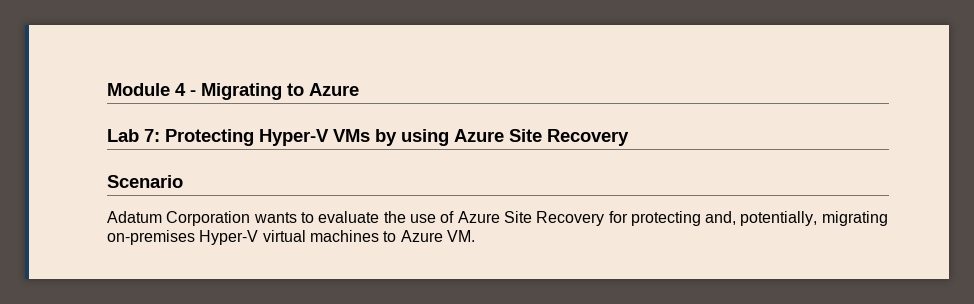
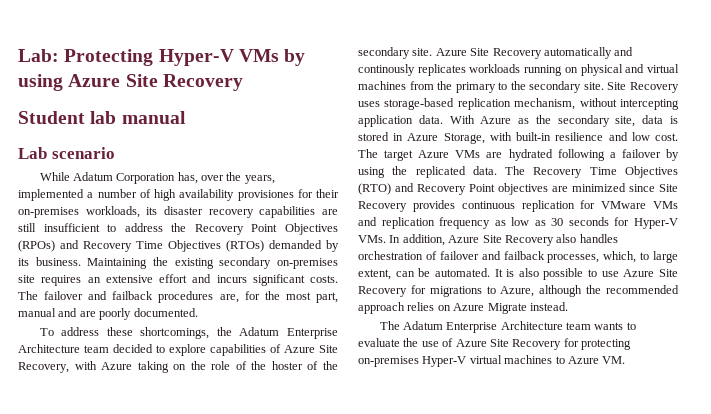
- Module 4 - Migrating to Azure
- Lab 7: Protecting Hyper-V VMs by using Azure Site Recovery
+ Lab: Protecting Hyper-V VMs by using Azure Site Recovery
- Scenario
- Adatum Corporation wants to evaluate the use of Azure Site Recovery for protecting and, potentially, migrating on-premises Hyper-V virtual machines to Azure VM.
+ Student lab manual
+ Lab scenario
+ While Adatum Corporation has, over the years, implemented a number of high availability provisiones for their on-premises workloads, its disaster recovery capabilities are still insufficient to address the Recovery Point Objectives (RPOs) and Recovery Time Objectives (RTOs) demanded by its business. Maintaining the existing secondary on-premises site requires an extensive effort and incurs significant costs. The failover and failback procedures are, for the most part, manual and are poorly documented.
+ To address these shortcomings, the Adatum Enterprise Architecture team decided to explore capabilities of Azure Site Recovery, with Azure taking on the role of the hoster of the secondary site. Azure Site Recovery automatically and continously replicates workloads running on physical and virtual machines from the primary to the secondary site. Site Recovery uses storage-based replication mechanism, without intercepting application data. With Azure as the secondary site, data is stored in Azure Storage, with built-in resilience and low cost. The target Azure VMs are hydrated following a failover by using the replicated data. The Recovery Time Objectives (RTO) and Recovery Point objectives are minimized since Site Recovery provides continuous replication for VMware VMs and replication frequency as low as 30 seconds for Hyper-V VMs. In addition, Azure Site Recovery also handles orchestration of failover and failback processes, which, to large extent, can be automated. It is also possible to use Azure Site Recovery for migrations to Azure, although the recommended approach relies on Azure Migrate instead.
+ The Adatum Enterprise Architecture team wants to evaluate the use of Azure Site Recovery for protecting on-premises Hyper-V virtual machines to Azure VM.

